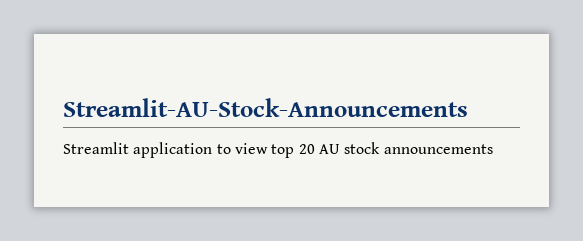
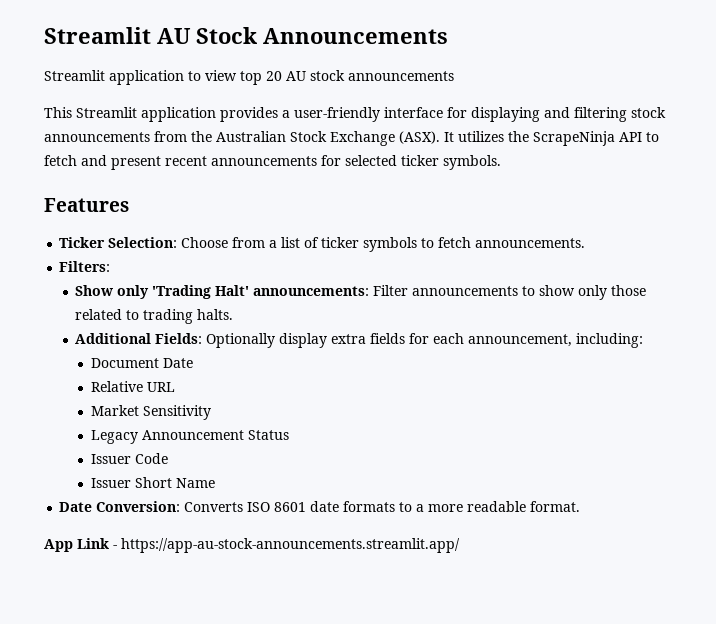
- Streamlit-AU-Stock-Announcements
+ Streamlit AU Stock Announcements
+ This Streamlit application provides a user-friendly interface for displaying and filtering stock announcements from the Australian Stock Exchange (ASX). It utilizes the ScrapeNinja API to fetch and present recent announcements for selected ticker symbols.
+ Features
+ Ticker Selection: Choose from a list of ticker symbols to fetch announcements.
+ Filters:
+ Show only 'Trading Halt' announcements: Filter announcements to show only those related to trading halts.
+ Additional Fields: Optionally display extra fields for each announcement, including:
+ Document Date
+ Relative URL
+ Market Sensitivity
+ Legacy Announcement Status
+ Issuer Code
+ Issuer Short Name
+ Date Conversion: Converts ISO 8601 date formats to a more readable format.
+ App Link - https://app-au-stock-announcements.streamlit.app/

